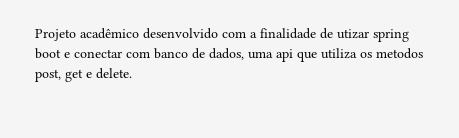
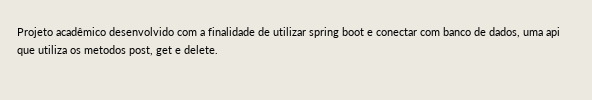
- Projeto acadêmico desenvolvido com a finalidade de utizar spring boot e conectar com banco de dados, uma api que utiliza os metodos post, get e delete.
+ Projeto acadêmico desenvolvido com a finalidade de utilizar spring boot e conectar com banco de dados, uma api que utiliza os metodos post, get e delete.

